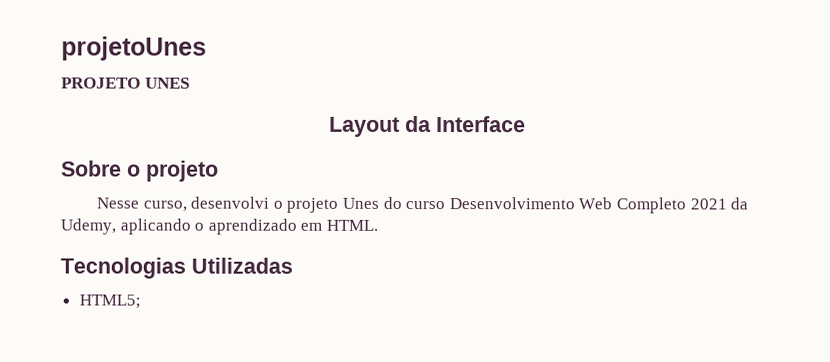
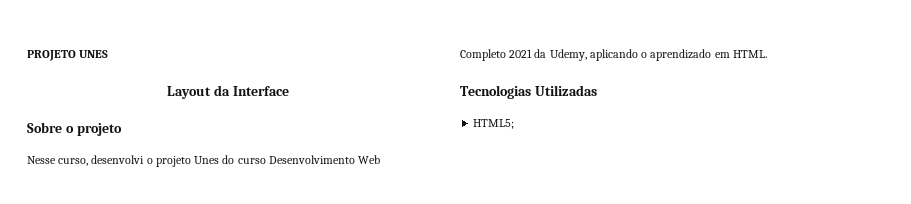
- projetoUnes

